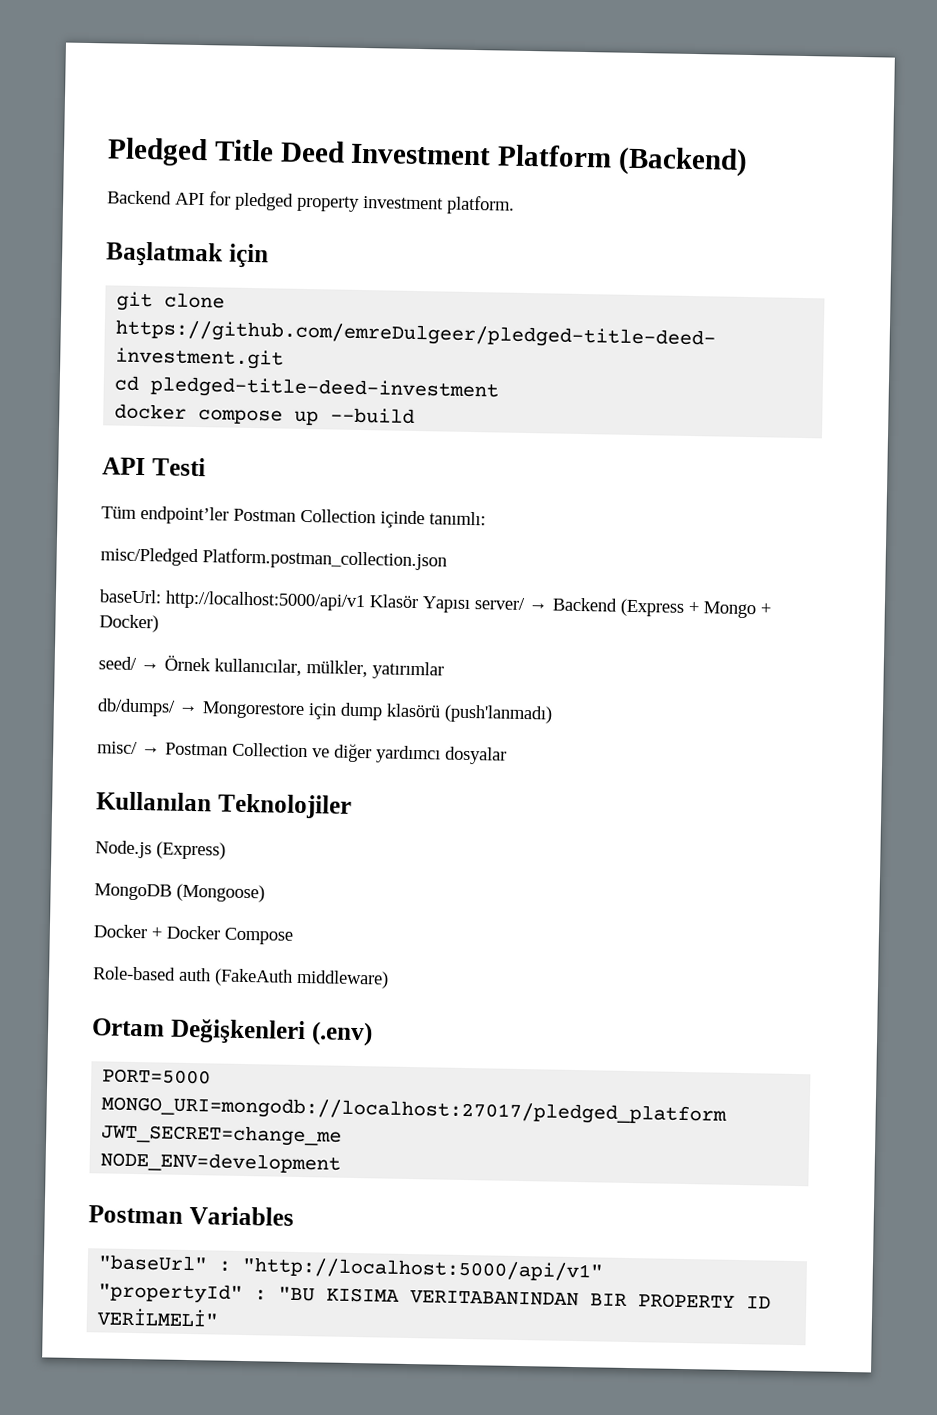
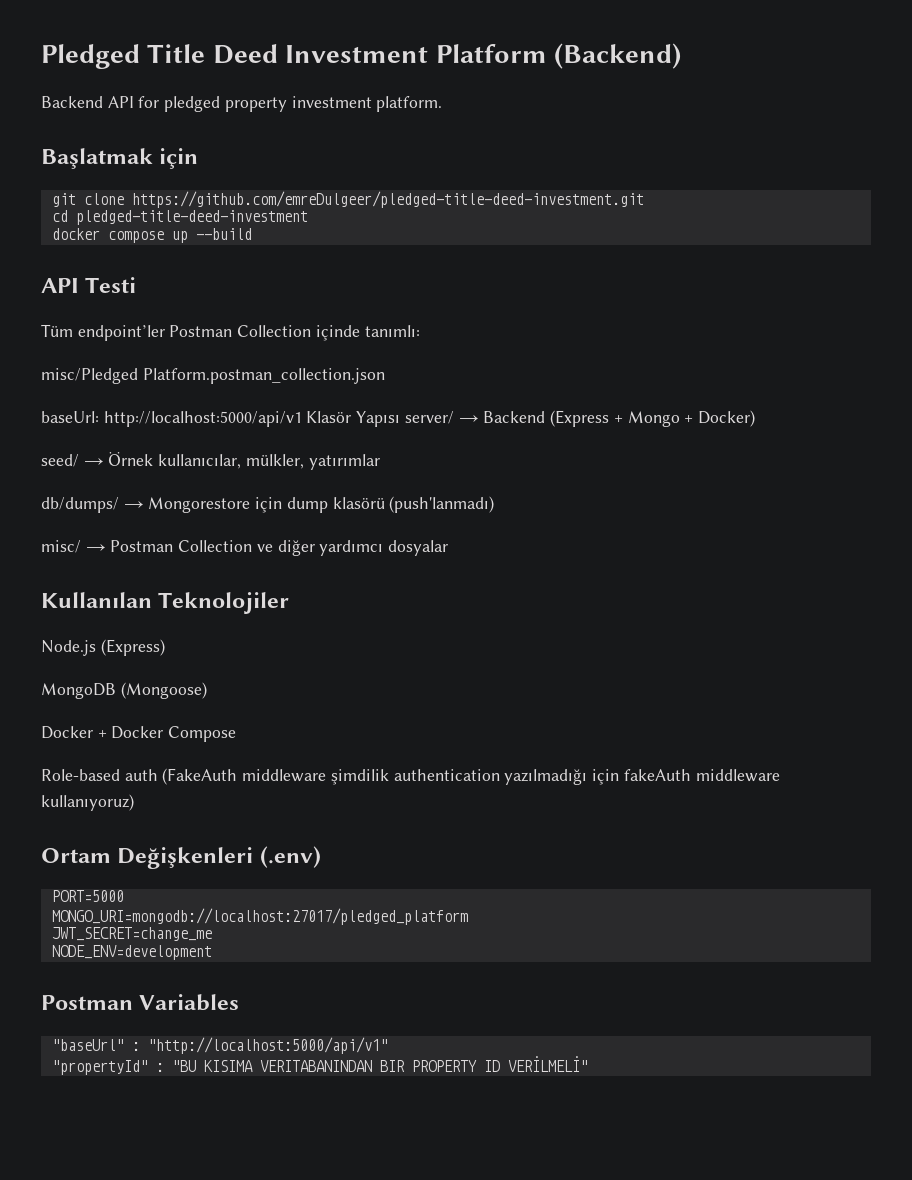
- Role-based auth (FakeAuth middleware)
+ Role-based auth (FakeAuth middleware şimdilik authentication yazılmadığı için fakeAuth middleware kullanıyoruz)

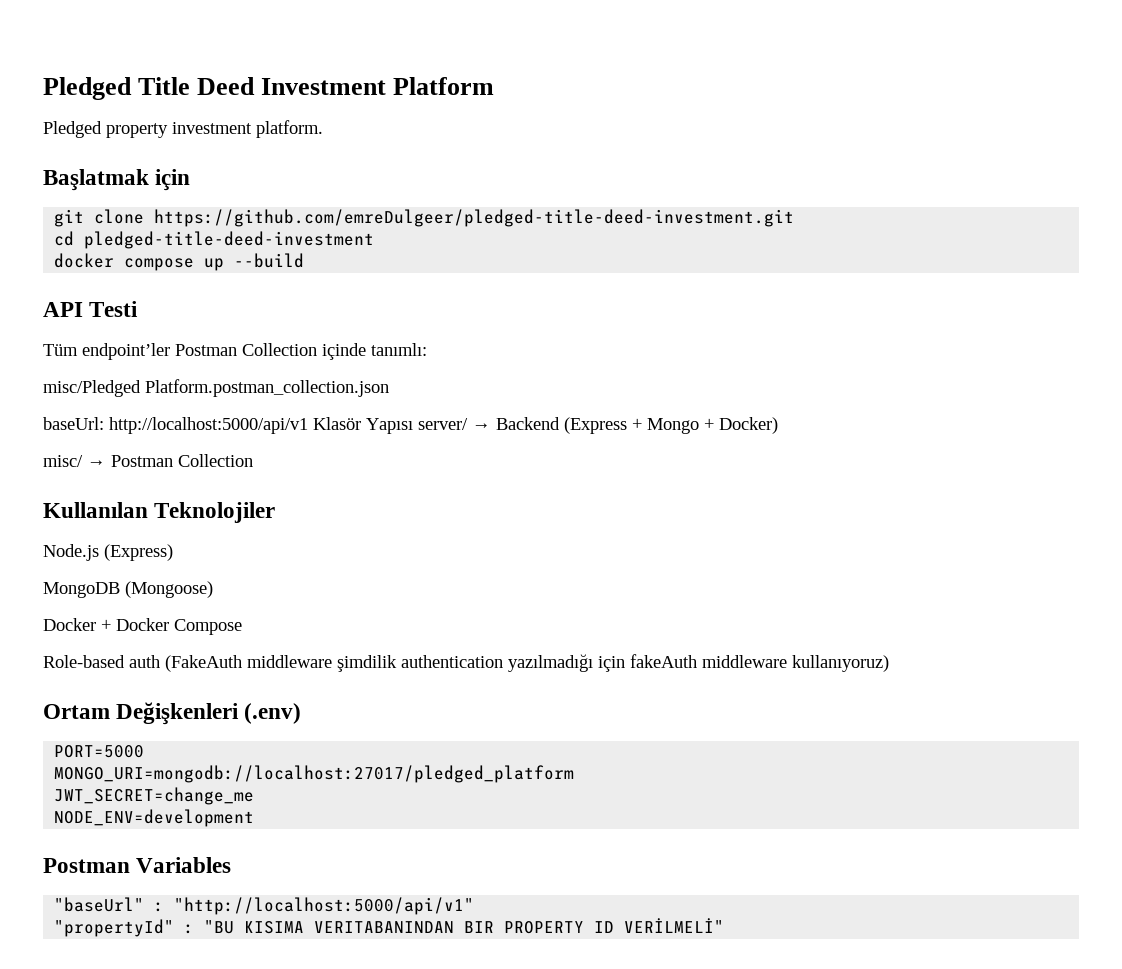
- Pledged Title Deed Investment Platform (Backend)
- Backend API for pledged property investment platform.
+ Pledged Title Deed Investment Platform
+ Pledged property investment platform.
- seed/ → Örnek kullanıcılar, mülkler, yatırımlar
- db/dumps/ → Mongorestore için dump klasörü (push'lanmadı)
- misc/ → Postman Collection ve diğer yardımcı dosyalar
+ misc/ → Postman Collection

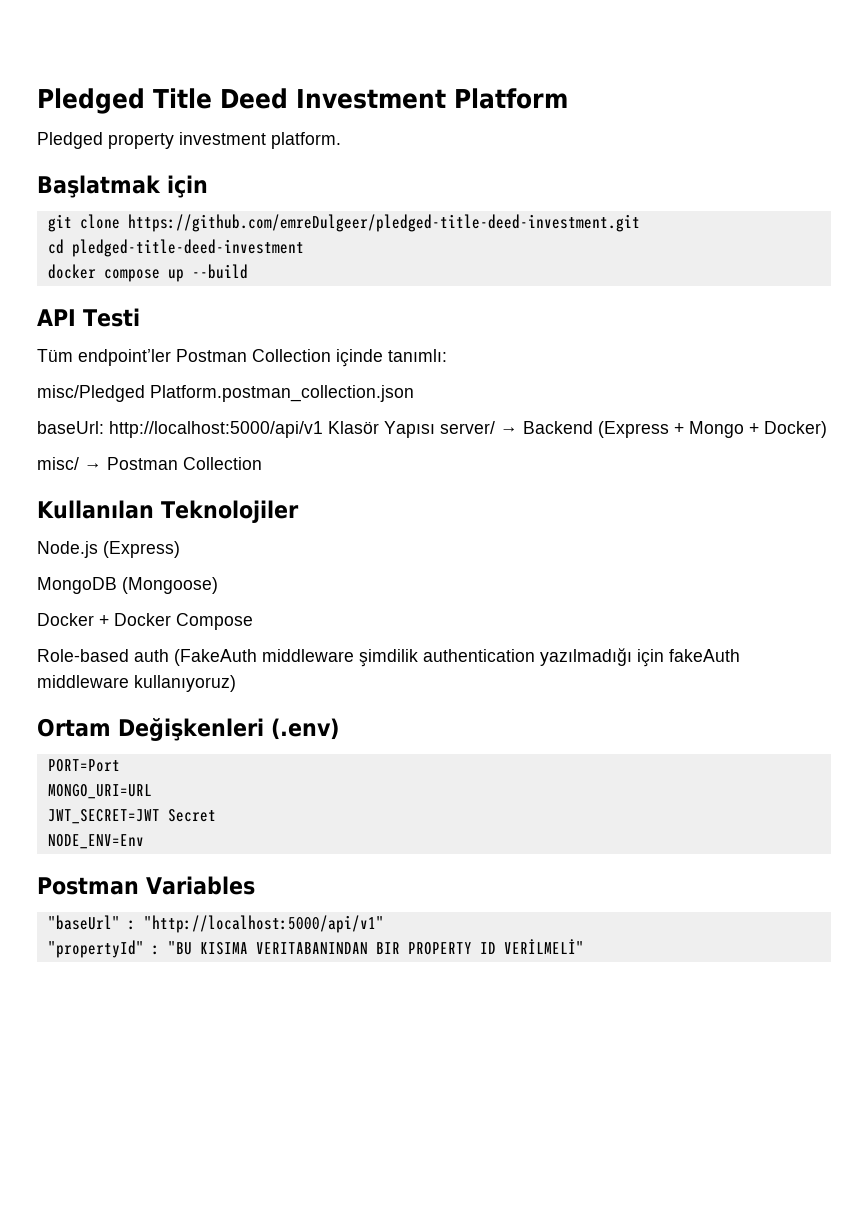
- PORT=5000
- MONGO_URI=mongodb://localhost:27017/pledged_platform
- JWT_SECRET=change_me
- NODE_ENV=development
+ PORT=Port
+ MONGO_URI=URL
+ JWT_SECRET=JWT Secret
+ NODE_ENV=Env

